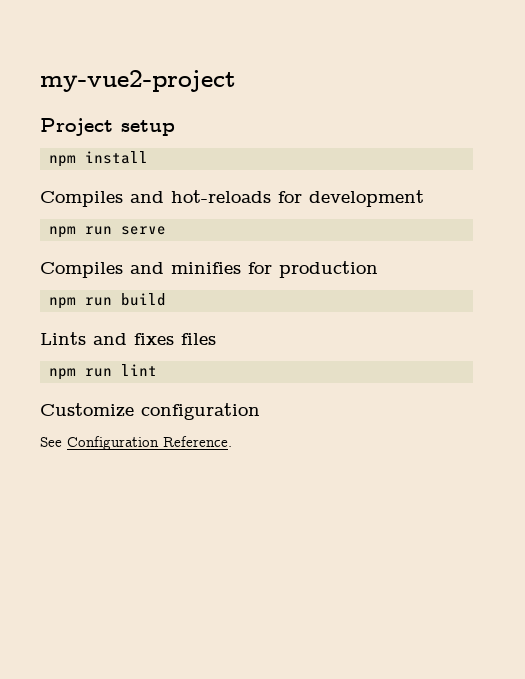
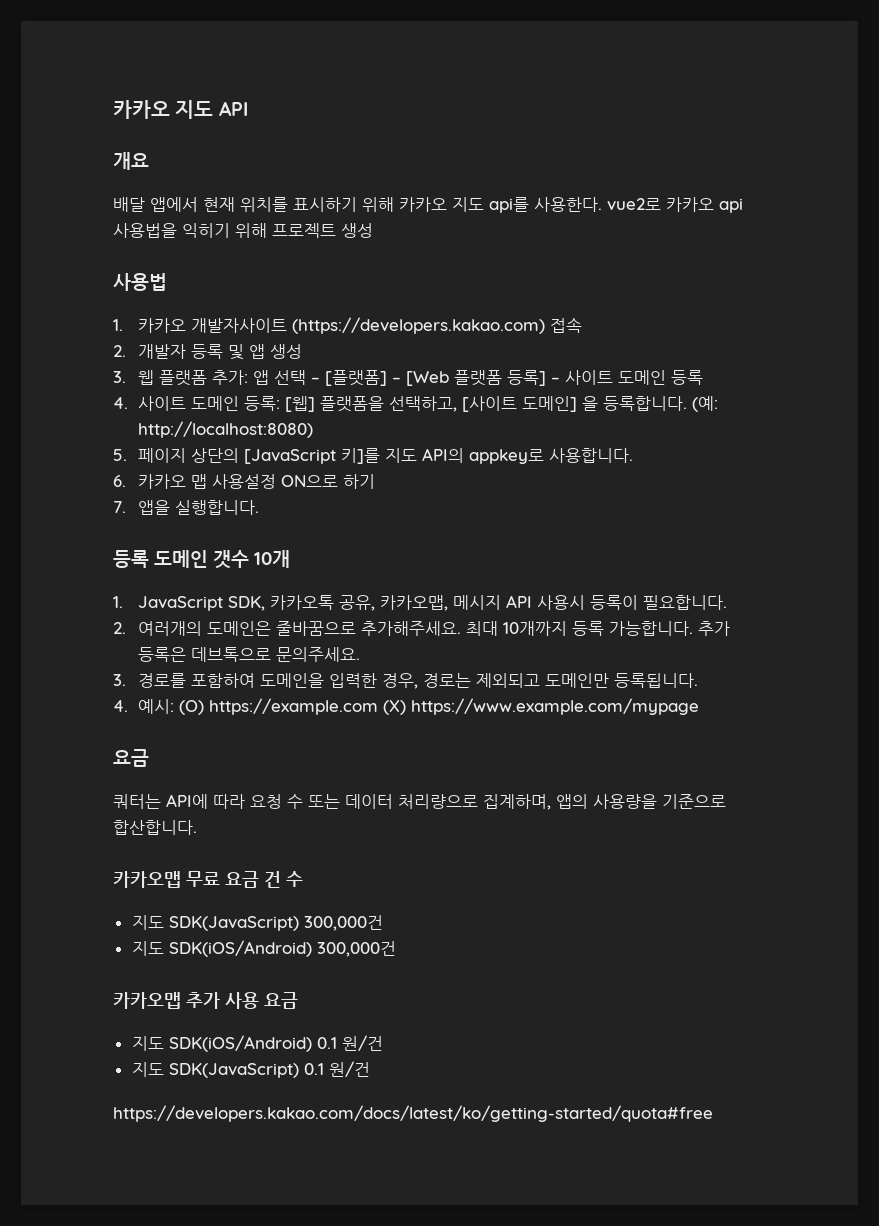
- my-vue2-project
- Project setup
- npm install
- Compiles and hot-reloads for development
- npm run serve
- Compiles and minifies for production
- npm run build
- Lints and fixes files
- npm run lint
- Customize configuration
- See Configuration Reference.
+ 카카오 지도 API
+ 개요
+ 배달 앱에서 현재 위치를 표시하기 위해 카카오 지도 api를 사용한다. vue2로 카카오 api 사용법을 익히기 위해 프로젝트 생성
+ 사용법
+ 1. 카카오 개발자사이트 (https://developers.kakao.com) 접속
+ 2. 개발자 등록 및 앱 생성
+ 3. 웹 플랫폼 추가: 앱 선택 – [플랫폼] – [Web 플랫폼 등록] – 사이트 도메인 등록
+ 4. 사이트 도메인 등록: [웹] 플랫폼을 선택하고, [사이트 도메인] 을 등록합니다. (예: http://localhost:8080)
+ 5. 페이지 상단의 [JavaScript 키]를 지도 API의 appkey로 사용합니다.
+ 6. 카카오 맵 사용설정 ON으로 하기
+ 7. 앱을 실행합니다.
+ 등록 도메인 갯수 10개
+ 1. JavaScript SDK, 카카오톡 공유, 카카오맵, 메시지 API 사용시 등록이 필요합니다.
+ 2. 여러개의 도메인은 줄바꿈으로 추가해주세요. 최대 10개까지 등록 가능합니다. 추가 등록은 데브톡으로 문의주세요.
+ 3. 경로를 포함하여 도메인을 입력한 경우, 경로는 제외되고 도메인만 등록됩니다.
+ 4. 예시: (O) https://example.com (X) https://www.example.com/mypage
+ 요금
+ 쿼터는 API에 따라 요청 수 또는 데이터 처리량으로 집계하며, 앱의 사용량을 기준으로 합산합니다.
+ 카카오맵 무료 요금 건 수
+ 지도 SDK(JavaScript) 300,000건
+ 지도 SDK(iOS/Android) 300,000건
+ 카카오맵 추가 사용 요금
+ 지도 SDK(iOS/Android) 0.1 원/건
+ 지도 SDK(JavaScript) 0.1 원/건
+ https://developers.kakao.com/docs/latest/ko/getting-started/quota#free

